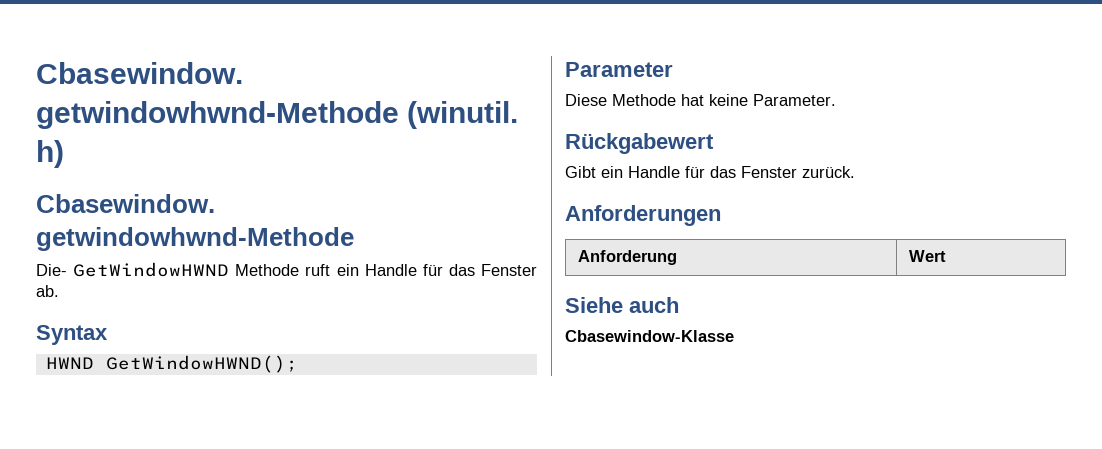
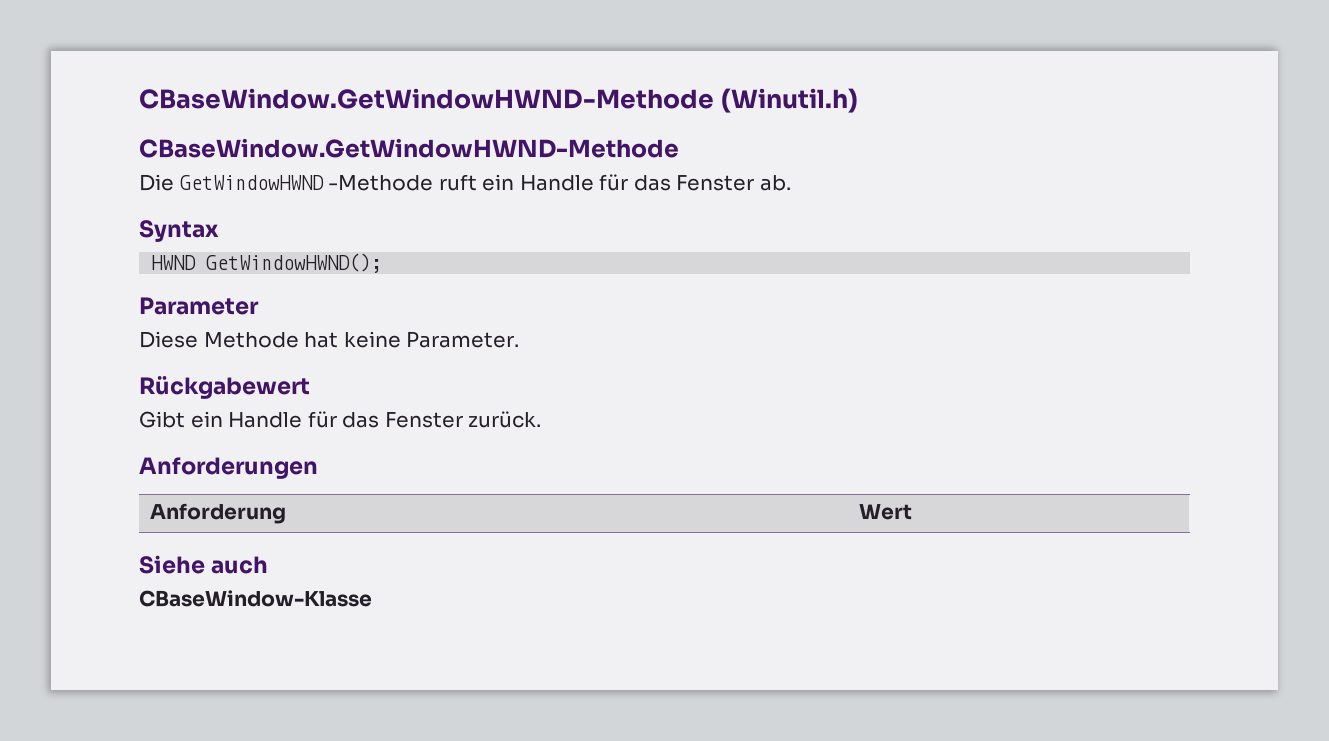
- Cbasewindow. getwindowhwnd-Methode (winutil. h)
- Cbasewindow. getwindowhwnd-Methode
- Die- GetWindowHWND Methode ruft ein Handle für das Fenster ab.
+ CBaseWindow.GetWindowHWND-Methode (Winutil.h)
+ CBaseWindow.GetWindowHWND-Methode
+ Die GetWindowHWND -Methode ruft ein Handle für das Fenster ab.
- Cbasewindow-Klasse
+ CBaseWindow-Klasse

